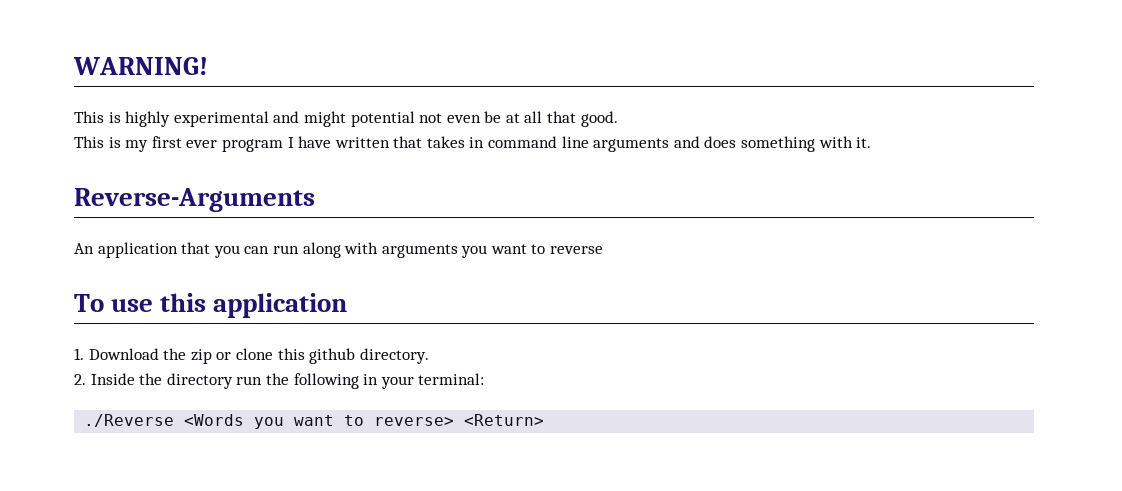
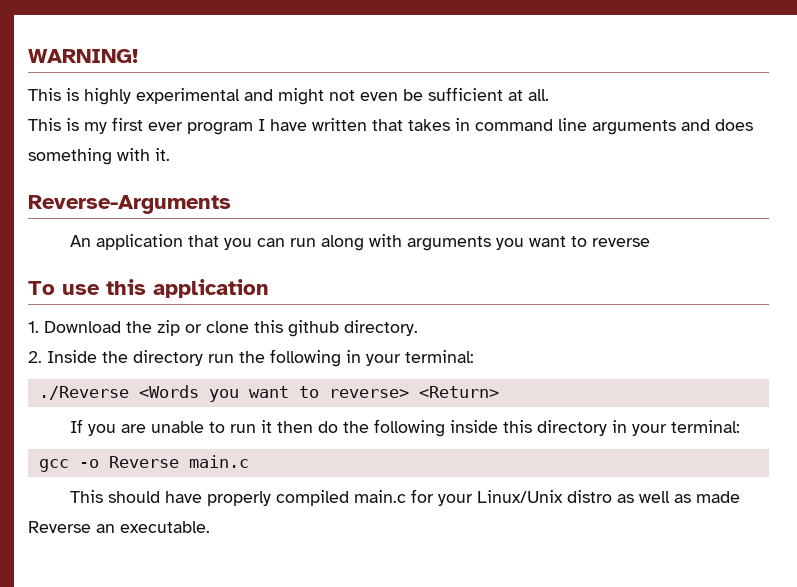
- This is highly experimental and might potential not even be at all that good.
+ This is highly experimental and might not even be sufficient at all.
+ If you are unable to run it then do the following inside this directory in your terminal:
+ gcc -o Reverse main.c
+ This should have properly compiled main.c for your Linux/Unix distro as well as made Reverse an executable.

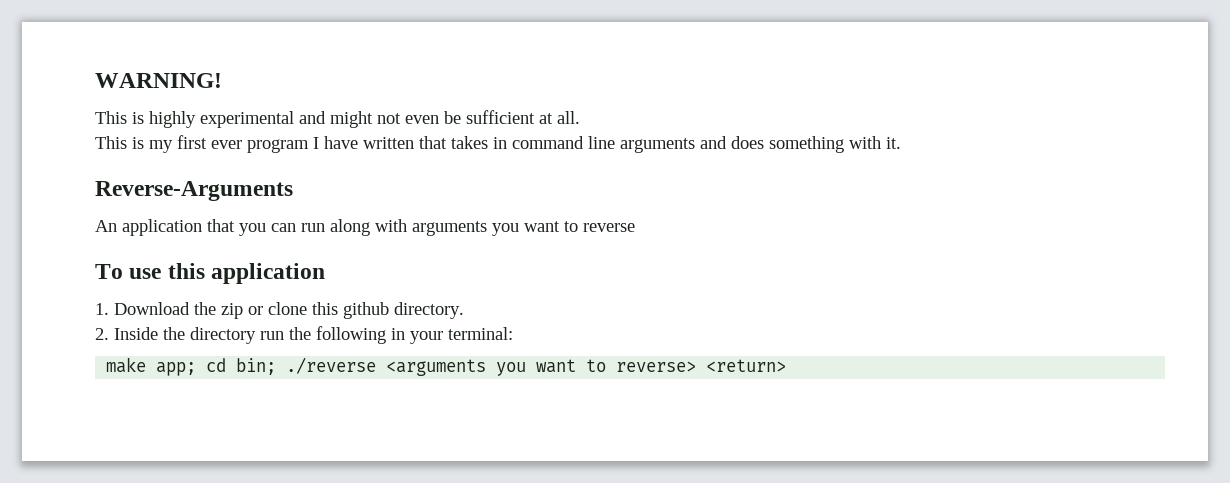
- ./Reverse <Words you want to reverse> <Return>
- If you are unable to run it then do the following inside this directory in your terminal:
- gcc -o Reverse main.c
- This should have properly compiled main.c for your Linux/Unix distro as well as made Reverse an executable.
+ make app; cd bin; ./reverse <arguments you want to reverse> <return>

